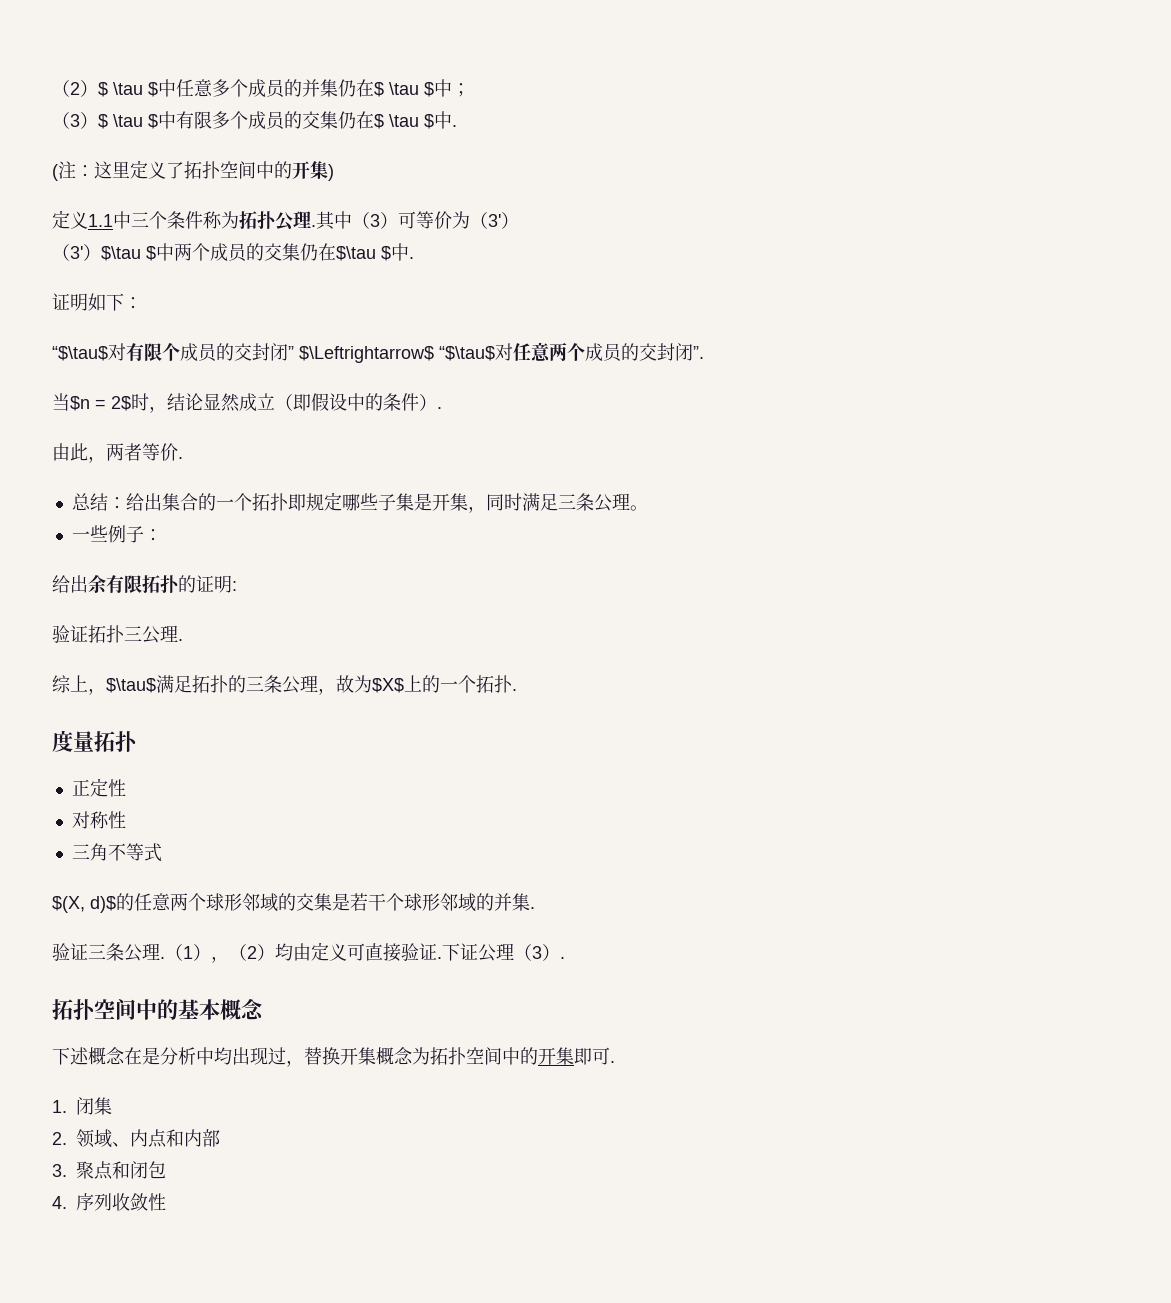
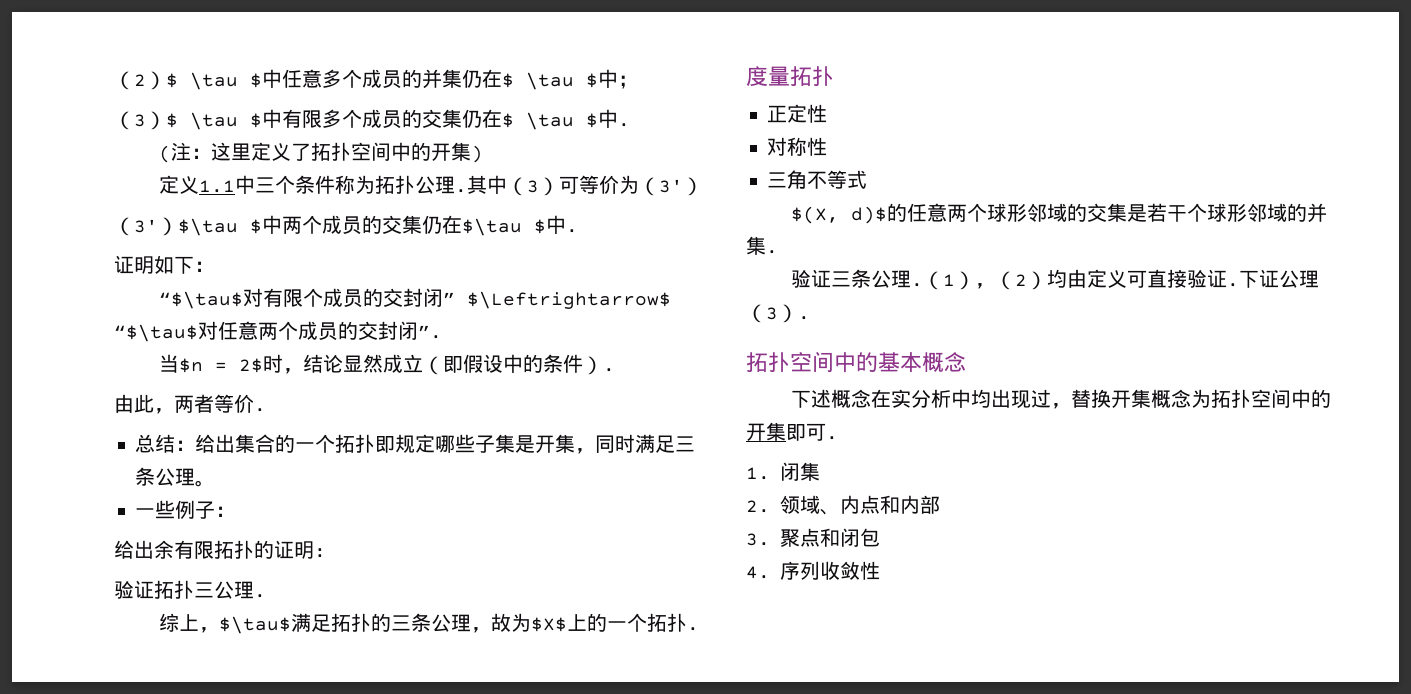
- 下述概念在是分析中均出现过，替换开集概念为拓扑空间中的开集即可.
+ 下述概念在实分析中均出现过，替换开集概念为拓扑空间中的开集即可.

